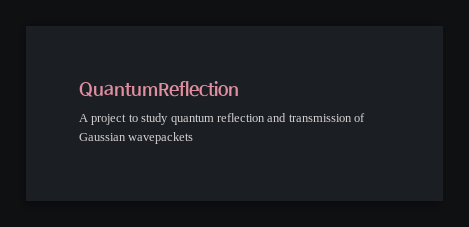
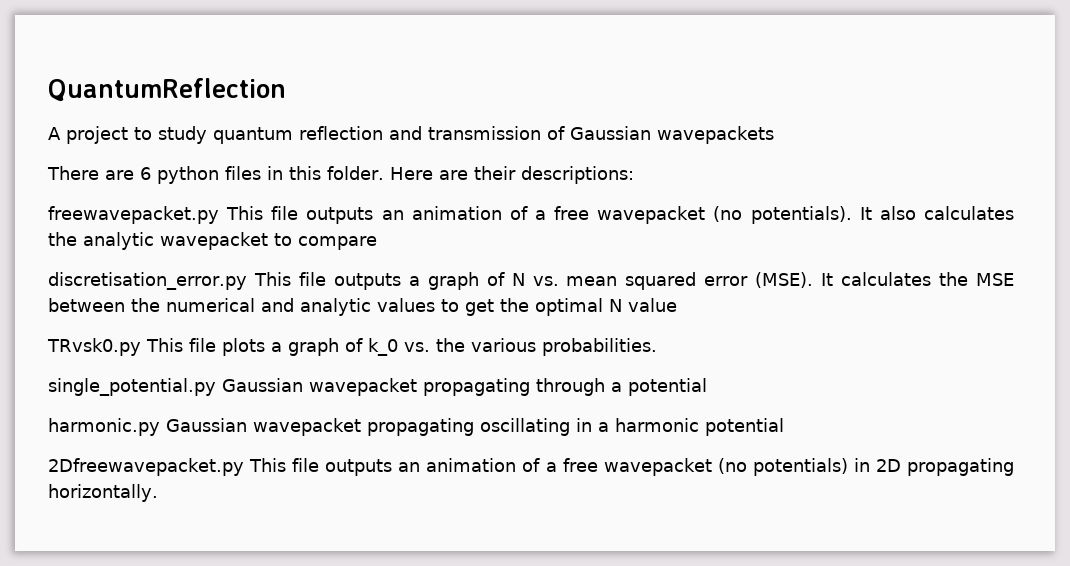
+ There are 6 python files in this folder. Here are their descriptions:
+ freewavepacket.py This file outputs an animation of a free wavepacket (no potentials). It also calculates the analytic wavepacket to compare
+ discretisation_error.py This file outputs a graph of N vs. mean squared error (MSE). It calculates the MSE between the numerical and analytic values to get the optimal N value
+ TRvsk0.py This file plots a graph of k_0 vs. the various probabilities.
+ single_potential.py Gaussian wavepacket propagating through a potential
+ harmonic.py Gaussian wavepacket propagating oscillating in a harmonic potential
+ 2Dfreewavepacket.py This file outputs an animation of a free wavepacket (no potentials) in 2D propagating horizontally.

